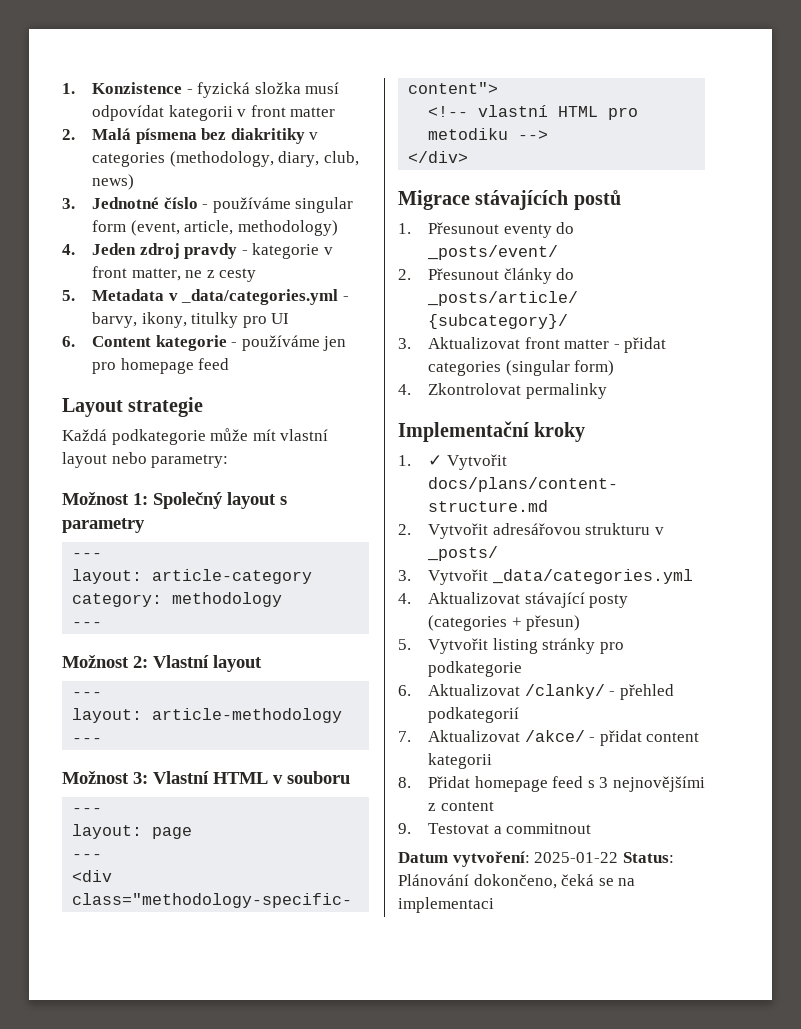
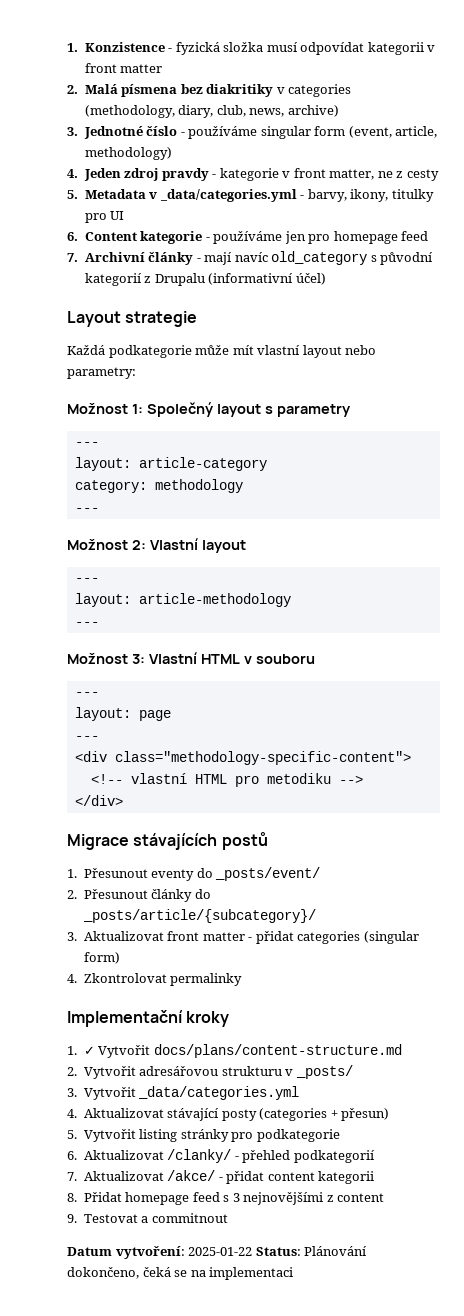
- 2. Malá písmena bez diakritiky v categories (methodology, diary, club, news)
+ 2. Malá písmena bez diakritiky v categories (methodology, diary, club, news, archive)
+ 7. Archivní články - mají navíc old_category s původní kategorií z Drupalu (informativní účel)

